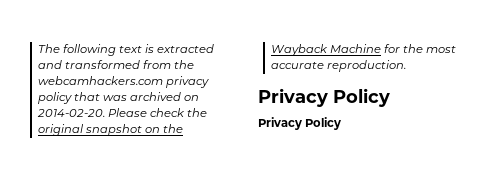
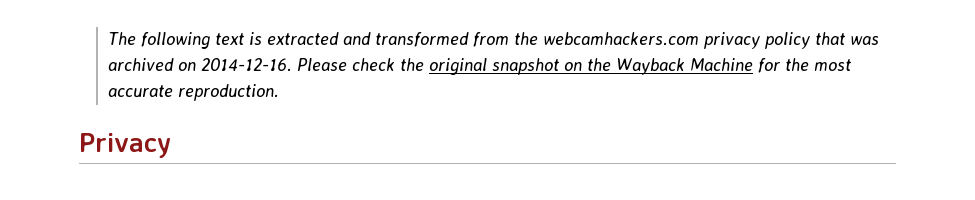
- The following text is extracted and transformed from the webcamhackers.com privacy policy that was archived on 2014-02-20.
+ The following text is extracted and transformed from the webcamhackers.com privacy policy that was archived on 2014-12-16.
  Please check the original snapshot on the Wayback Machine for the most accurate reproduction.
- Privacy Policy
- Privacy Policy
+ Privacy

